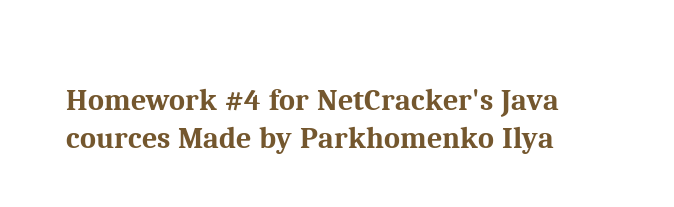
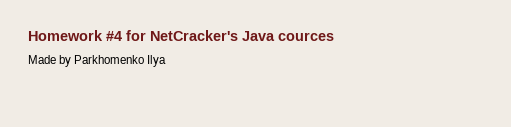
- Homework #4 for NetCracker's Java cources Made by Parkhomenko Ilya
+ Homework #4 for NetCracker's Java cources
+ Made by Parkhomenko Ilya

